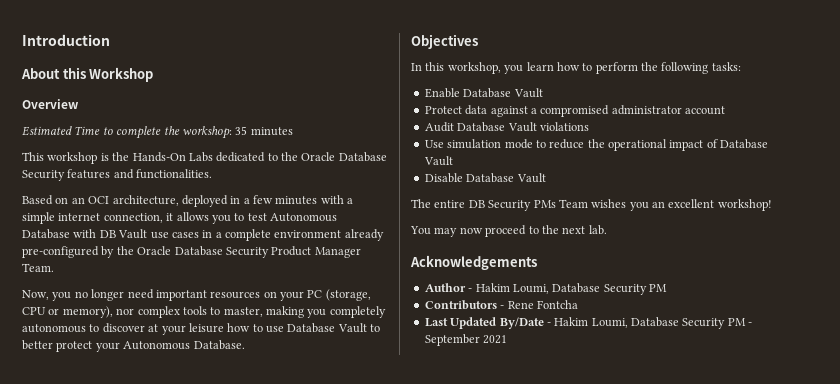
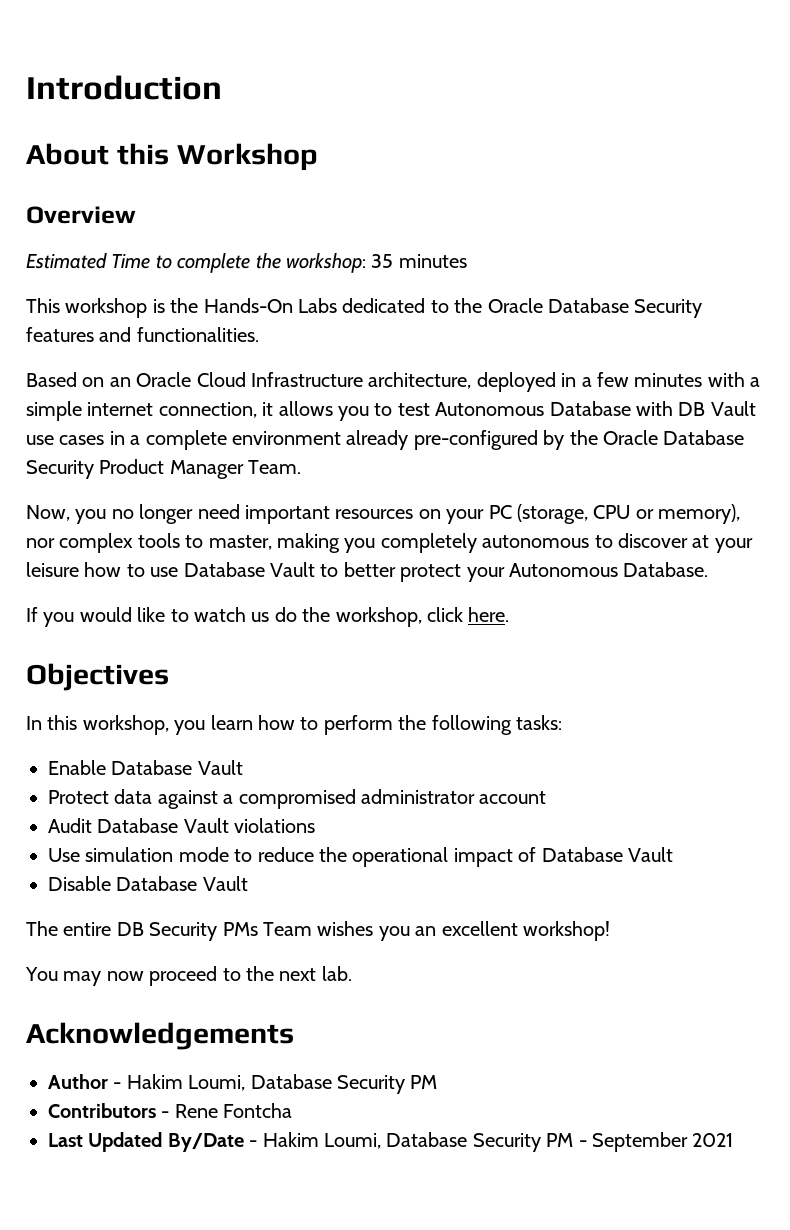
- Based on an OCI architecture, deployed in a few minutes with a simple internet connection, it allows you to test Autonomous Database with DB Vault use cases in a complete environment already pre-configured by the Oracle Database Security Product Manager Team.
+ Based on an Oracle Cloud Infrastructure architecture, deployed in a few minutes with a simple internet connection, it allows you to test Autonomous Database with DB Vault use cases in a complete environment already pre-configured by the Oracle Database Security Product Manager Team.
+ If you would like to watch us do the workshop, click here.

